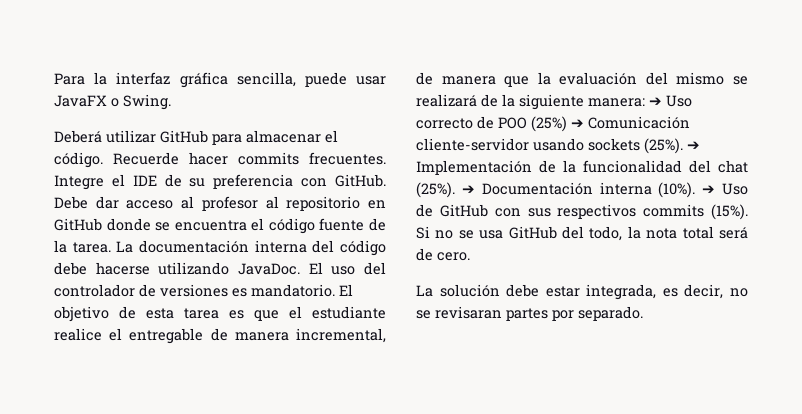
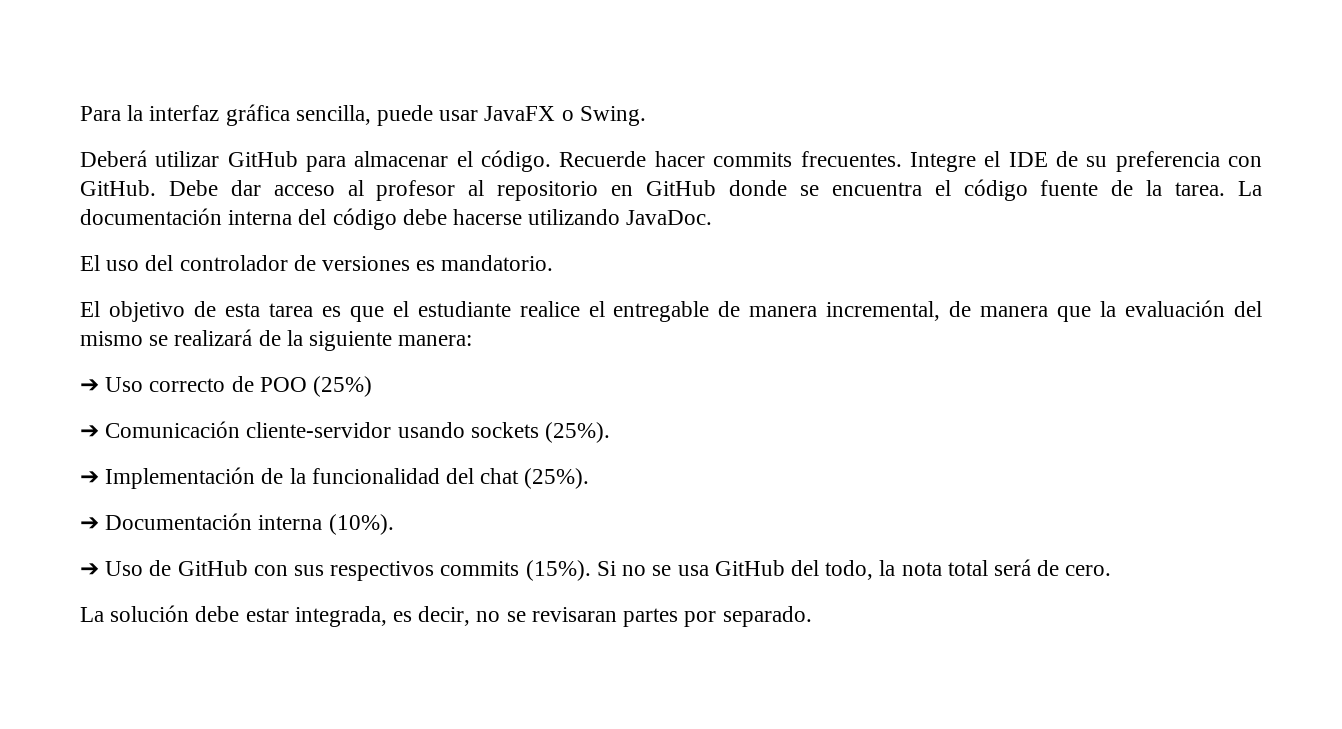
- La documentación interna del código debe hacerse utilizando JavaDoc. El uso del controlador de versiones es mandatorio. El objetivo de esta tarea es que el estudiante realice el entregable de manera incremental, de manera que la evaluación del mismo se realizará de la siguiente manera: ➔ Uso correcto de POO (25%) ➔ Comunicación cliente-servidor usando sockets (25%). ➔ Implementación de la funcionalidad del chat (25%). ➔ Documentación interna (10%). ➔ Uso de GitHub con sus respectivos commits (15%).
+ La documentación interna del código debe hacerse utilizando JavaDoc.
+ El uso del controlador de versiones es mandatorio.
+ El objetivo de esta tarea es que el estudiante realice el entregable de manera incremental, de manera que la evaluación del mismo se realizará de la siguiente manera:
+ ➔ Uso correcto de POO (25%)
+ ➔ Comunicación cliente-servidor usando sockets (25%).
+ ➔ Implementación de la funcionalidad del chat (25%).
+ ➔ Documentación interna (10%).
+ ➔ Uso de GitHub con sus respectivos commits (15%).

